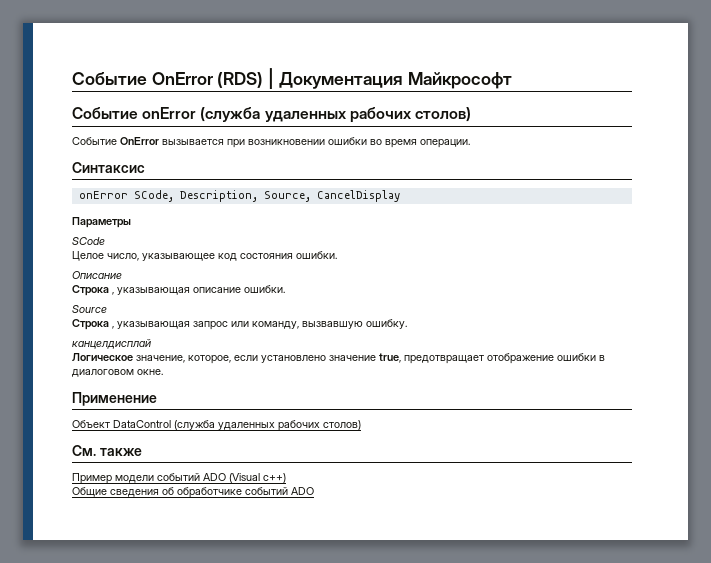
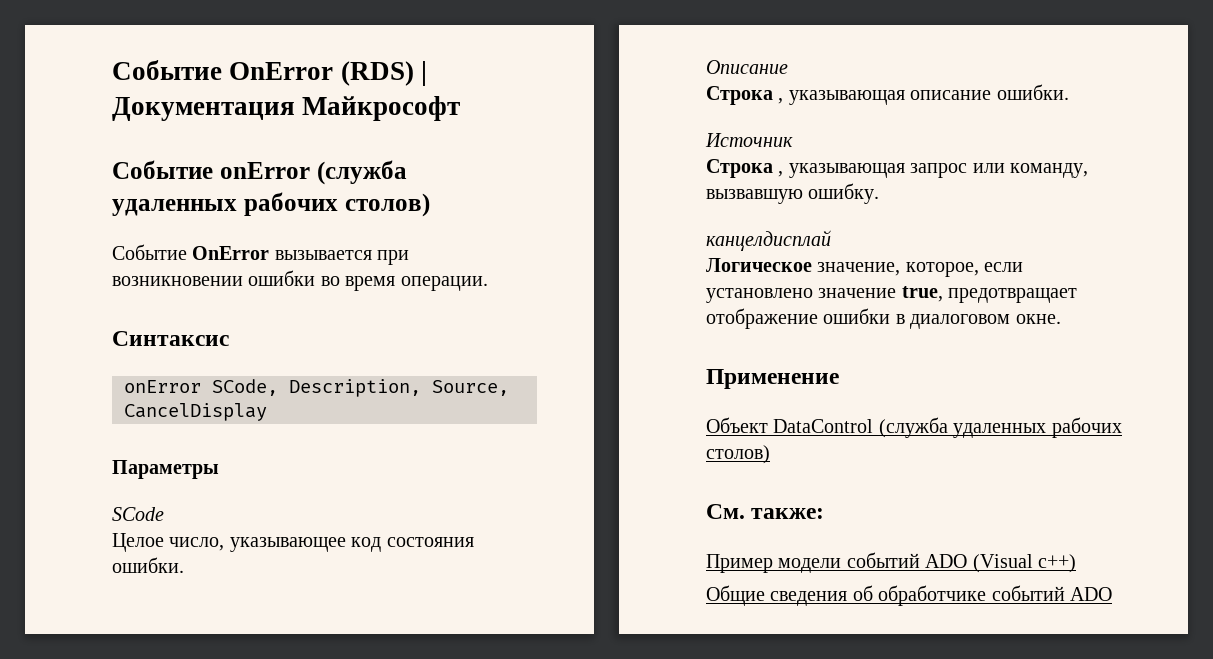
- Source
+ Источник
- См. также
+ См. также:

